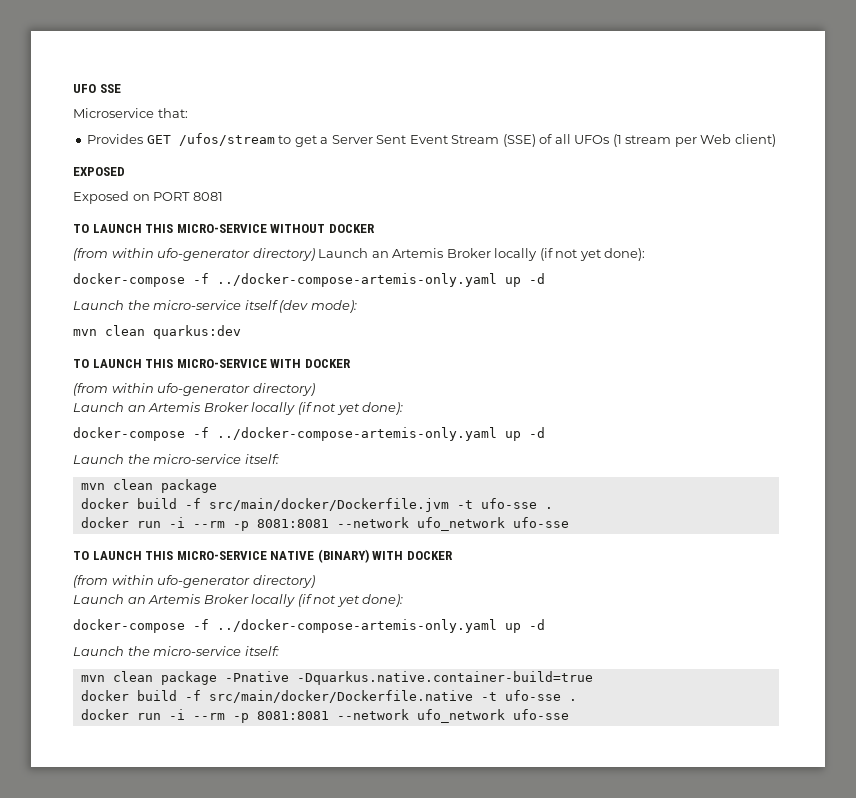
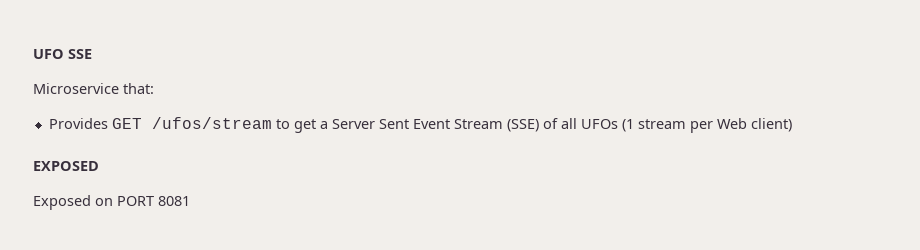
- TO LAUNCH THIS MICRO-SERVICE WITHOUT DOCKER
- (from within ufo-generator directory) Launch an Artemis Broker locally (if not yet done):
- docker-compose -f ../docker-compose-artemis-only.yaml up -d
- Launch the micro-service itself (dev mode):
- mvn clean quarkus:dev
- TO LAUNCH THIS MICRO-SERVICE WITH DOCKER
- (from within ufo-generator directory)
- Launch an Artemis Broker locally (if not yet done):
- docker-compose -f ../docker-compose-artemis-only.yaml up -d
- Launch the micro-service itself:
- mvn clean package
- docker build -f src/main/docker/Dockerfile.jvm -t ufo-sse .
- docker run -i --rm -p 8081:8081 --network ufo_network ufo-sse
- TO LAUNCH THIS MICRO-SERVICE NATIVE (BINARY) WITH DOCKER
- (from within ufo-generator directory)
- Launch an Artemis Broker locally (if not yet done):
- docker-compose -f ../docker-compose-artemis-only.yaml up -d
- Launch the micro-service itself:
- mvn clean package -Pnative -Dquarkus.native.container-build=true
- docker build -f src/main/docker/Dockerfile.native -t ufo-sse .
- docker run -i --rm -p 8081:8081 --network ufo_network ufo-sse

